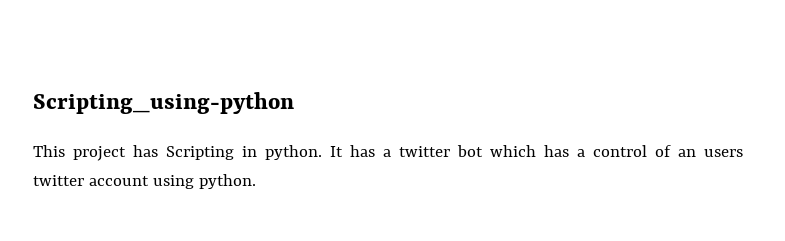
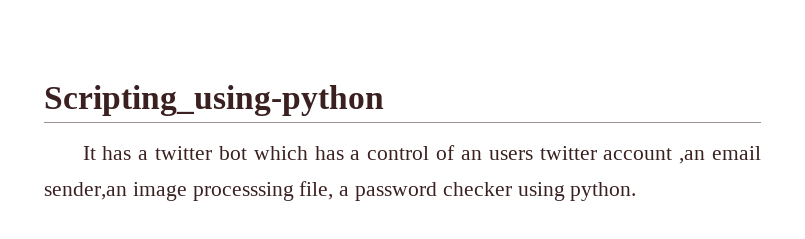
- This project has Scripting in python. It has a twitter bot which has a control of an users twitter account using python.
+ It has a twitter bot which has a control of an users twitter account ,an email sender,an image processsing file, a password checker using python.

